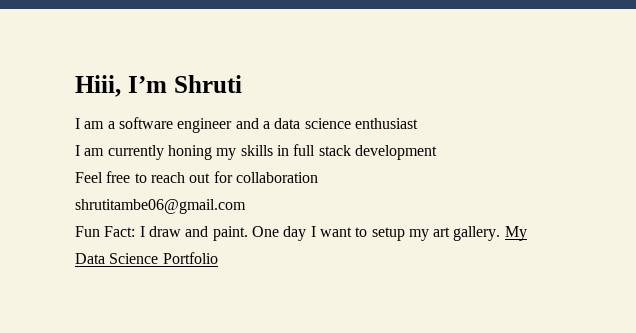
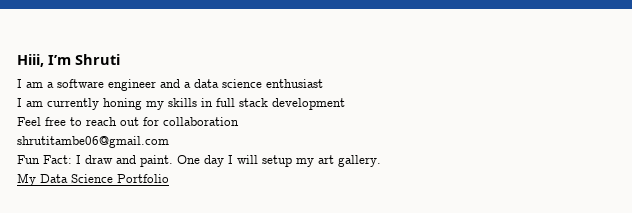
- One day I want to setup my art gallery. My Data Science Portfolio
+ One day I will setup my art gallery.
+ My Data Science Portfolio

